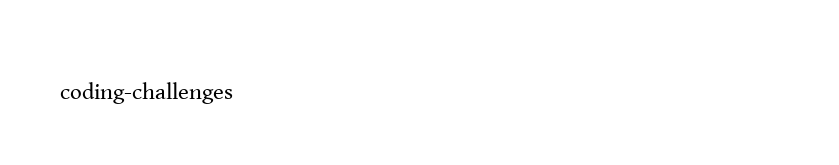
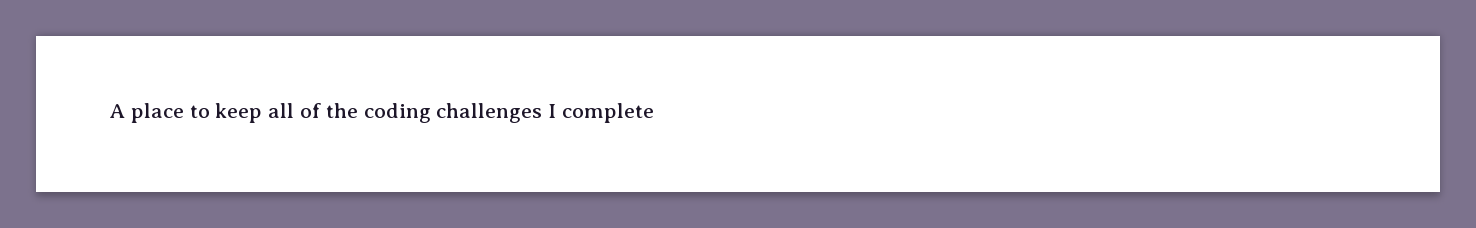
- coding-challenges
+ A place to keep all of the coding challenges I complete

